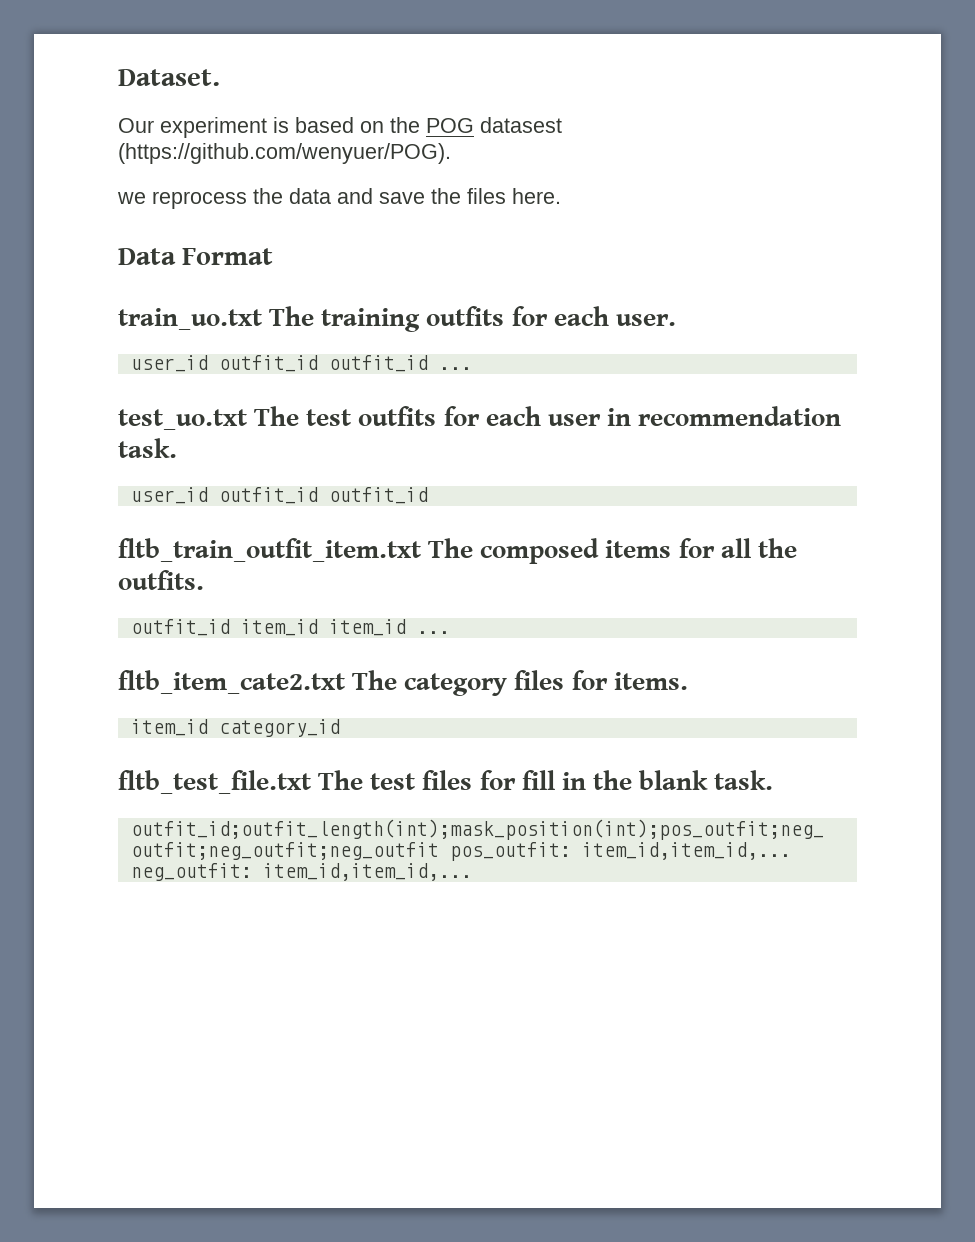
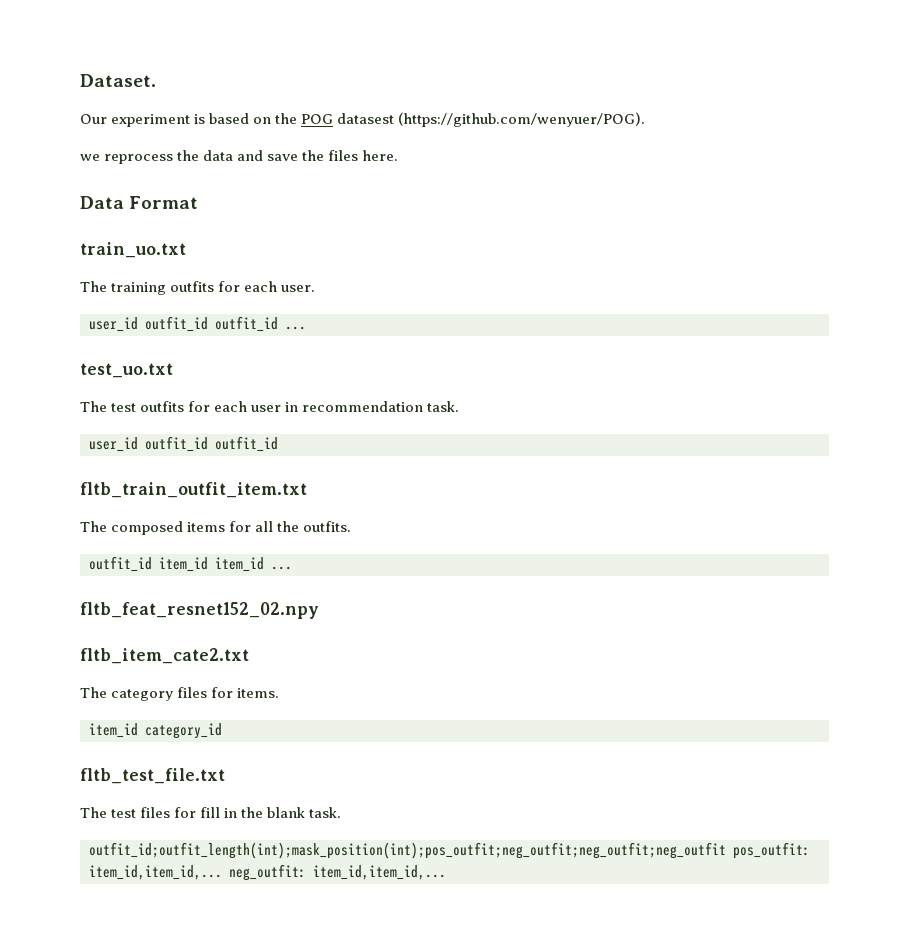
- train_uo.txt The training outfits for each user.
+ train_uo.txt
+ The training outfits for each user.
- test_uo.txt The test outfits for each user in recommendation task.
+ test_uo.txt
+ The test outfits for each user in recommendation task.
- fltb_train_outfit_item.txt The composed items for all the outfits.
+ fltb_train_outfit_item.txt
+ The composed items for all the outfits.
+ fltb_feat_resnet152_02.npy
- fltb_item_cate2.txt The category files for items.
+ fltb_item_cate2.txt
+ The category files for items.
- fltb_test_file.txt The test files for fill in the blank task.
+ fltb_test_file.txt
+ The test files for fill in the blank task.

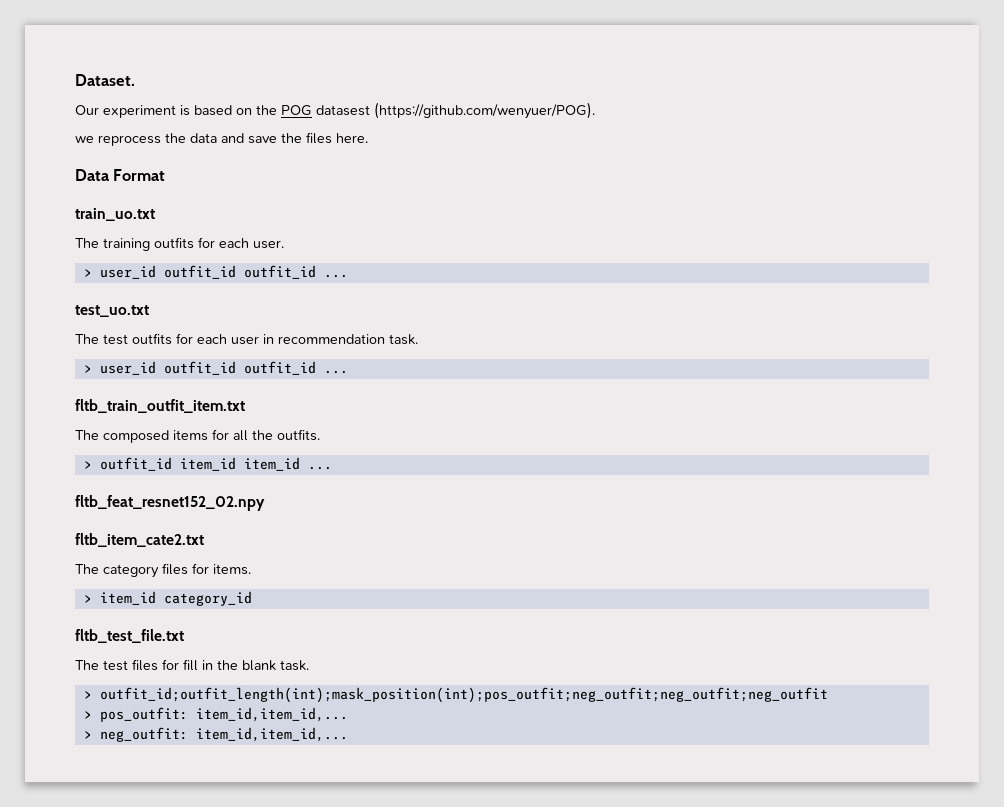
  The training outfits for each user.
- user_id outfit_id outfit_id ...
+ > user_id outfit_id outfit_id ...
  The test outfits for each user in recommendation task.
- user_id outfit_id outfit_id
+ > user_id outfit_id outfit_id ...
- outfit_id item_id item_id ...
+ > outfit_id item_id item_id ...
- item_id category_id
+ > item_id category_id
- outfit_id;outfit_length(int);mask_position(int);pos_outfit;neg_outfit;neg_outfit;neg_outfit pos_outfit: item_id,item_id,... neg_outfit: item_id,item_id,...
+ > outfit_id;outfit_length(int);mask_position(int);pos_outfit;neg_outfit;neg_outfit;neg_outfit
+ > pos_outfit: item_id,item_id,...
+ > neg_outfit: item_id,item_id,...

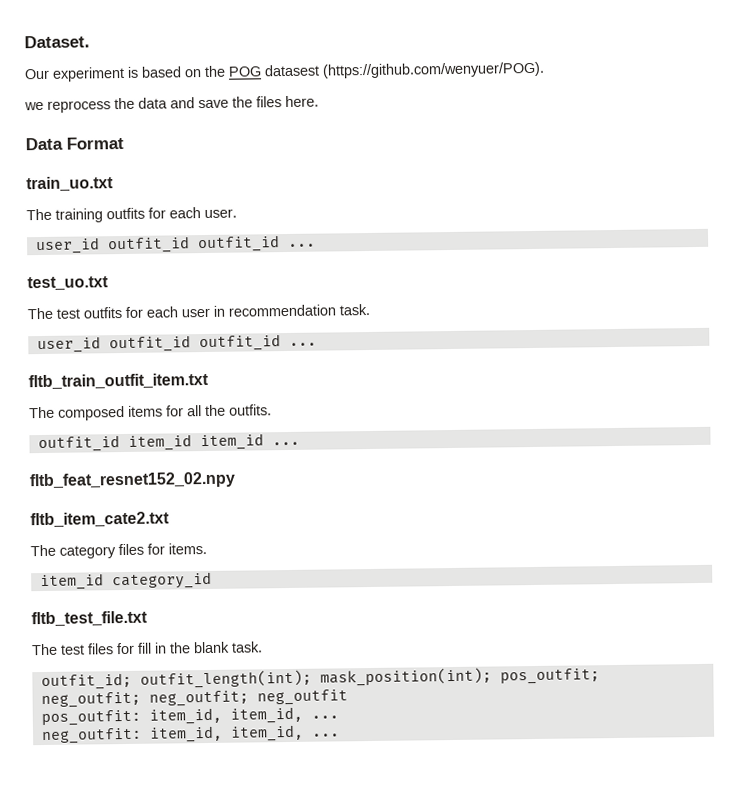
  The training outfits for each user.
- > user_id outfit_id outfit_id ...
+ user_id outfit_id outfit_id ...
  The test outfits for each user in recommendation task.
- > user_id outfit_id outfit_id ...
+ user_id outfit_id outfit_id ...
- > outfit_id item_id item_id ...
+ outfit_id item_id item_id ...
- > item_id category_id
+ item_id category_id
- > outfit_id;outfit_length(int);mask_position(int);pos_outfit;neg_outfit;neg_outfit;neg_outfit
- > pos_outfit: item_id,item_id,...
- > neg_outfit: item_id,item_id,...
+ outfit_id; outfit_length(int); mask_position(int); pos_outfit; neg_outfit; neg_outfit; neg_outfit
+ pos_outfit: item_id, item_id, ...
+ neg_outfit: item_id, item_id, ...

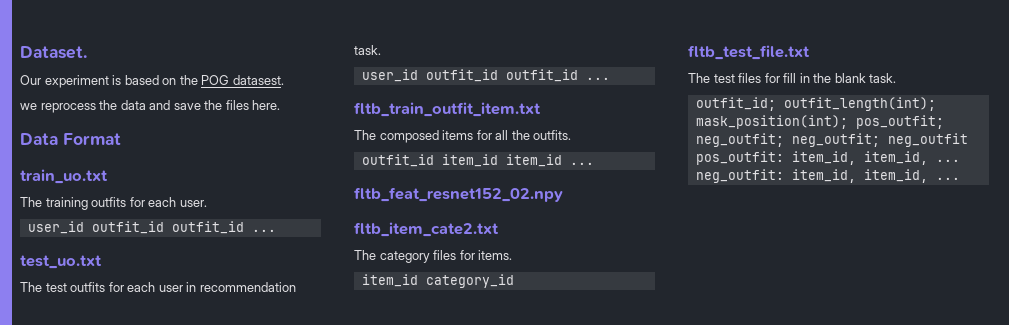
- Our experiment is based on the POG datasest (https://github.com/wenyuer/POG).
+ Our experiment is based on the POG datasest.

